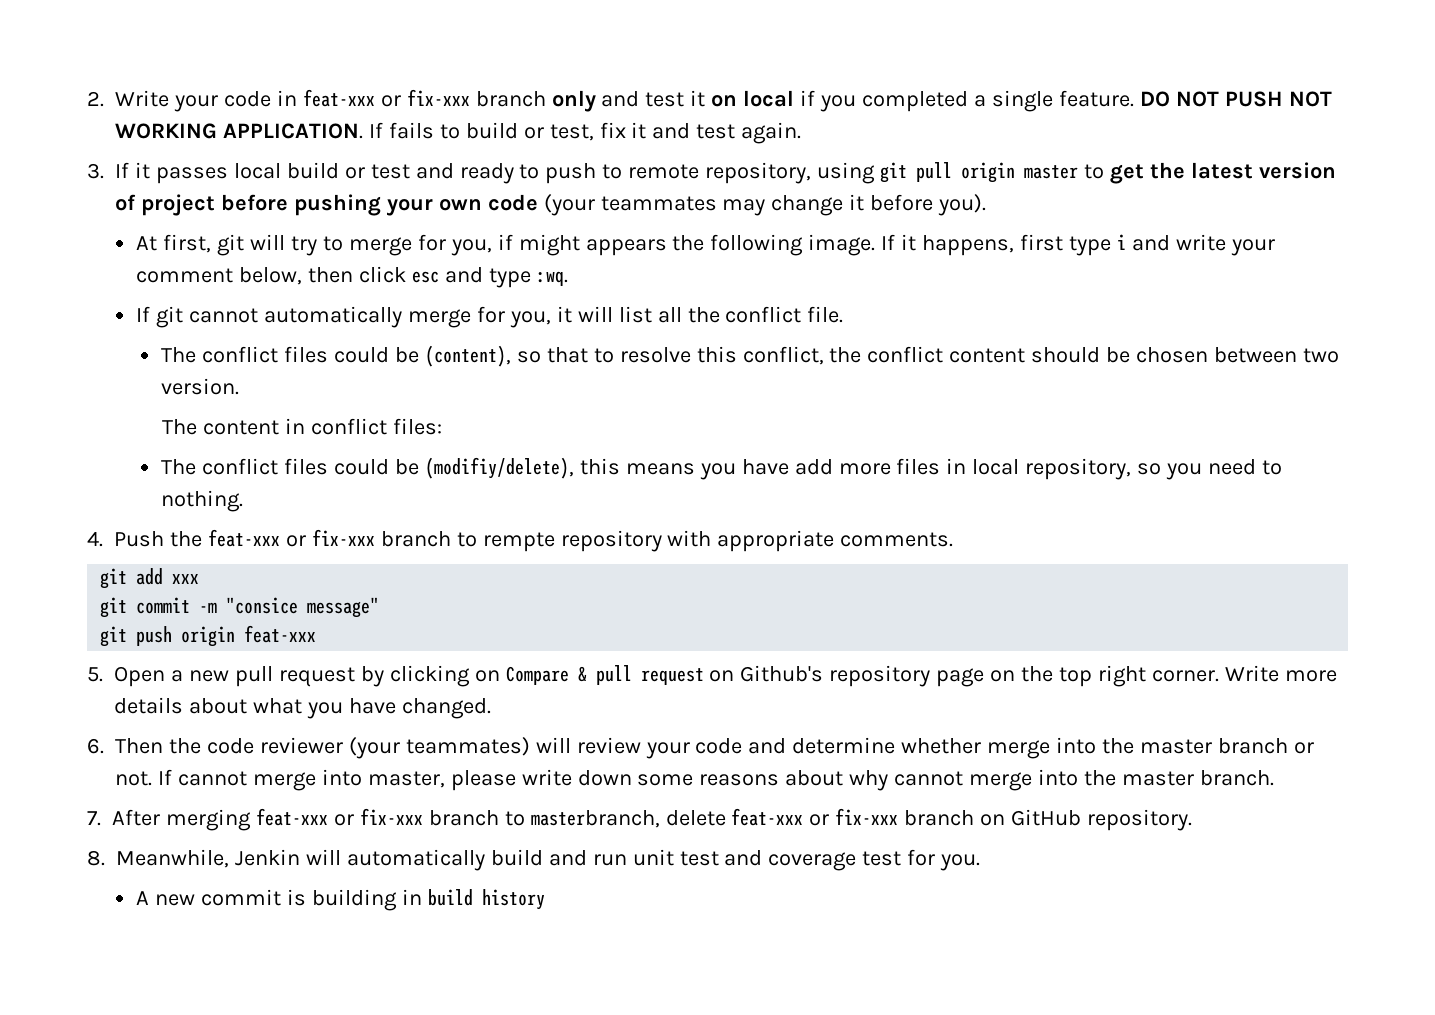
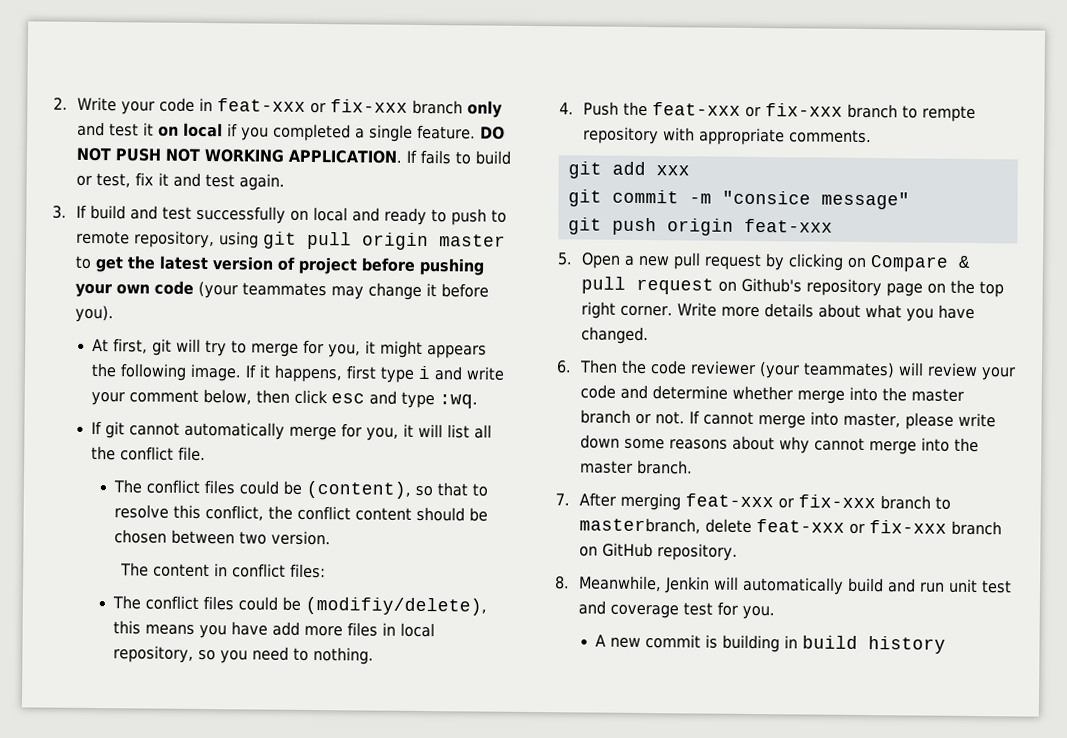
- 3. If it passes local build or test and ready to push to remote repository, using git pull origin master to get the latest version of project before pushing your own code (your teammates may change it before you).
+ 3. If build and test successfully on local and ready to push to remote repository, using git pull origin master to get the latest version of project before pushing your own code (your teammates may change it before you).
- At first, git will try to merge for you, if might appears the following image.
+ At first, git will try to merge for you, it might appears the following image.

